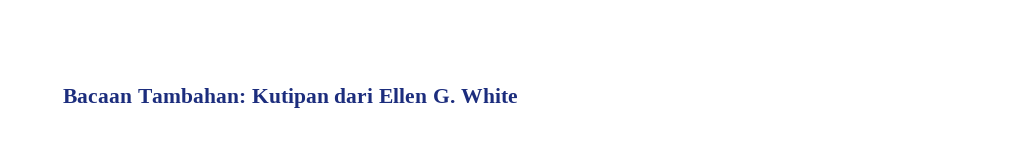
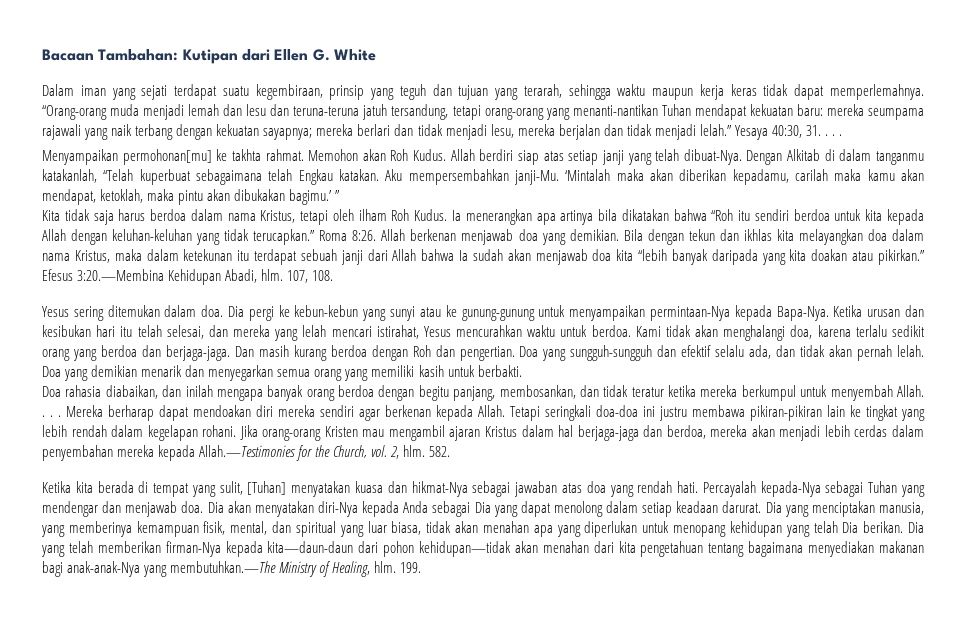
+ Dalam iman yang sejati terdapat suatu kegembiraan, prinsip yang teguh dan tujuan yang terarah, sehingga waktu maupun kerja keras tidak dapat memperlemahnya. “Orang-orang muda menjadi lemah dan lesu dan teruna-teruna jatuh tersandung, tetapi orang-orang yang menanti-nantikan Tuhan mendapat kekuatan baru: mereka seumpama rajawali yang naik terbang dengan kekuatan sayapnya; mereka berlari dan tidak menjadi lesu, mereka berjalan dan tidak menjadi lelah.” Yesaya 40:30, 31. . . .
+ Menyampaikan permohonan[mu] ke takhta rahmat. Memohon akan Roh Kudus. Allah berdiri siap atas setiap janji yang telah dibuat-Nya. Dengan Alkitab di dalam tanganmu katakanlah, “Telah kuperbuat sebagaimana telah Engkau katakan. Aku mempersembahkan janji-Mu. ‘Mintalah maka akan diberikan kepadamu, carilah maka kamu akan mendapat, ketoklah, maka pintu akan dibukakan bagimu.’ ”
+ Kita tidak saja harus berdoa dalam nama Kristus, tetapi oleh ilham Roh Kudus. Ia menerangkan apa artinya bila dikatakan bahwa “Roh itu sendiri berdoa untuk kita kepada Allah dengan keluhan-keluhan yang tidak terucapkan.” Roma 8:26. Allah berkenan menjawab doa yang demikian. Bila dengan tekun dan ikhlas kita melayangkan doa dalam nama Kristus, maka dalam ketekunan itu terdapat sebuah janji dari Allah bahwa Ia sudah akan menjawab doa kita “lebih banyak daripada yang kita doakan atau pikirkan.” Efesus 3:20.—Membina Kehidupan Abadi, hlm. 107, 108.
+ Yesus sering ditemukan dalam doa. Dia pergi ke kebun-kebun yang sunyi atau ke gunung-gunung untuk menyampaikan permintaan-Nya kepada Bapa-Nya. Ketika urusan dan kesibukan hari itu telah selesai, dan mereka yang lelah mencari istirahat, Yesus mencurahkan waktu untuk berdoa. Kami tidak akan menghalangi doa, karena terlalu sedikit orang yang berdoa dan berjaga-jaga. Dan masih kurang berdoa dengan Roh dan pengertian. Doa yang sungguh-sungguh dan efektif selalu ada, dan tidak akan pernah lelah. Doa yang demikian menarik dan menyegarkan semua orang yang memiliki kasih untuk berbakti.
+ Doa rahasia diabaikan, dan inilah mengapa banyak orang berdoa dengan begitu panjang, membosankan, dan tidak teratur ketika mereka berkumpul untuk menyembah Allah. . . . Mereka berharap dapat mendoakan diri mereka sendiri agar berkenan kepada Allah. Tetapi seringkali doa-doa ini justru membawa pikiran-pikiran lain ke tingkat yang lebih rendah dalam kegelapan rohani. Jika orang-orang Kristen mau mengambil ajaran Kristus dalam hal berjaga-jaga dan berdoa, mereka akan menjadi lebih cerdas dalam penyembahan mereka kepada Allah.—Testimonies for the Church, vol. 2, hlm. 582.
+ Ketika kita berada di tempat yang sulit, [Tuhan] menyatakan kuasa dan hikmat-Nya sebagai jawaban atas doa yang rendah hati. Percayalah kepada-Nya sebagai Tuhan yang mendengar dan menjawab doa. Dia akan menyatakan diri-Nya kepada Anda sebagai Dia yang dapat menolong dalam setiap keadaan darurat. Dia yang menciptakan manusia, yang memberinya kemampuan fisik, mental, dan spiritual yang luar biasa, tidak akan menahan apa yang diperlukan untuk menopang kehidupan yang telah Dia berikan. Dia yang telah memberikan firman-Nya kepada kita—daun-daun dari pohon kehidupan—tidak akan menahan dari kita pengetahuan tentang bagaimana menyediakan makanan bagi anak-anak-Nya yang membutuhkan.—The Ministry of Healing, hlm. 199.

